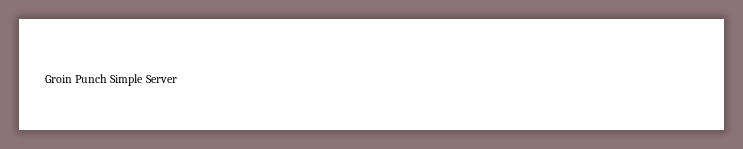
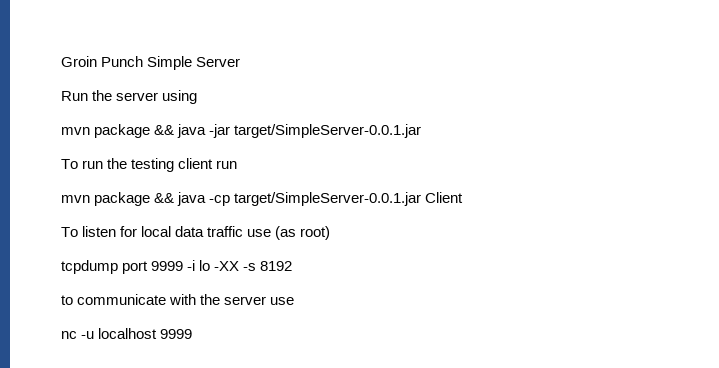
+ Run the server using
+ mvn package && java -jar target/SimpleServer-0.0.1.jar
+ To run the testing client run
+ mvn package && java -cp target/SimpleServer-0.0.1.jar Client
+ To listen for local data traffic use (as root)
+ tcpdump port 9999 -i lo -XX -s 8192
+ to communicate with the server use
+ nc -u localhost 9999

